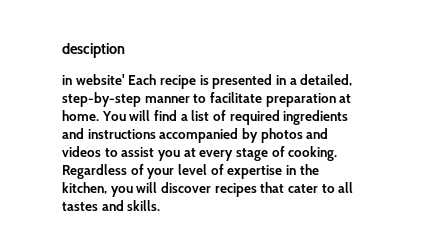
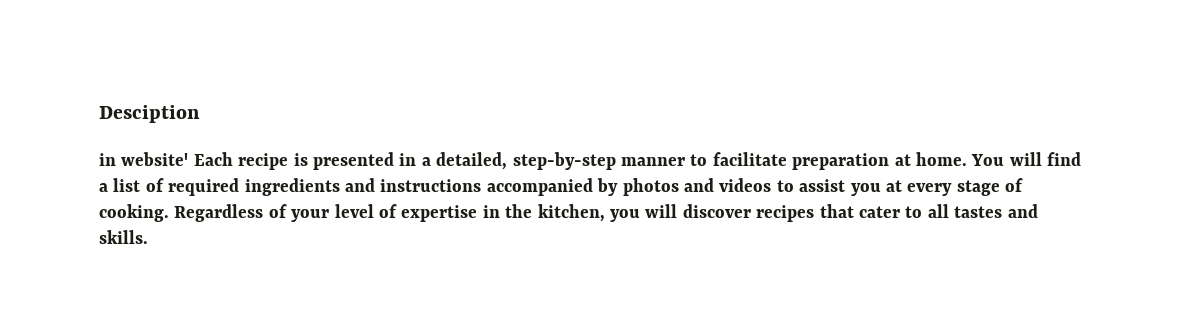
- desciption
+ Desciption

